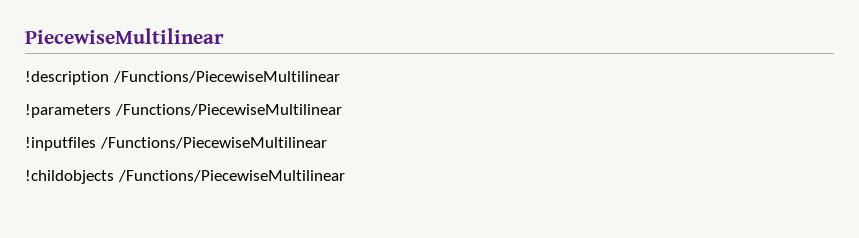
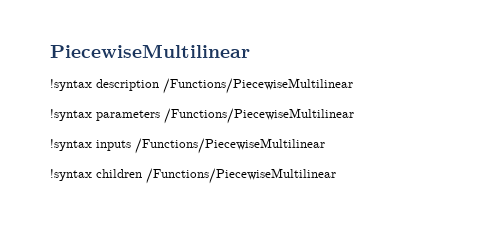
- !description /Functions/PiecewiseMultilinear
- !parameters /Functions/PiecewiseMultilinear
- !inputfiles /Functions/PiecewiseMultilinear
- !childobjects /Functions/PiecewiseMultilinear
+ !syntax description /Functions/PiecewiseMultilinear
+ !syntax parameters /Functions/PiecewiseMultilinear
+ !syntax inputs /Functions/PiecewiseMultilinear
+ !syntax children /Functions/PiecewiseMultilinear

